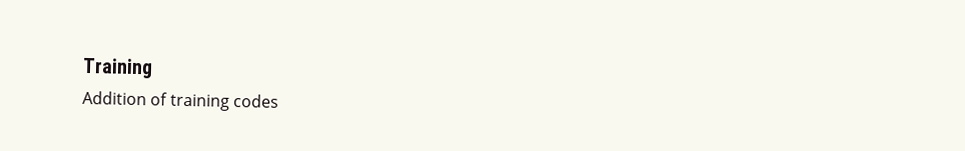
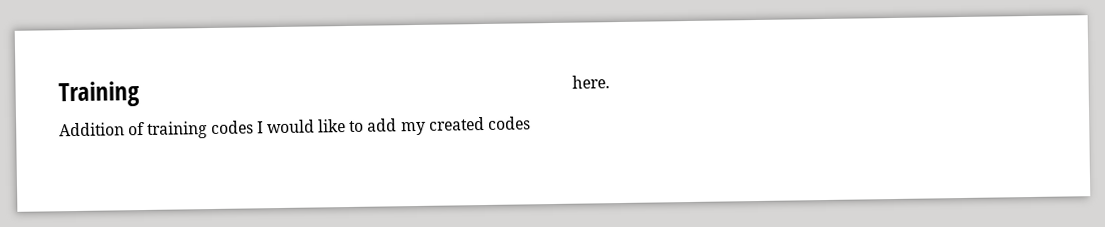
- Addition of training codes
+ Addition of training codes I would like to add my created codes here.

